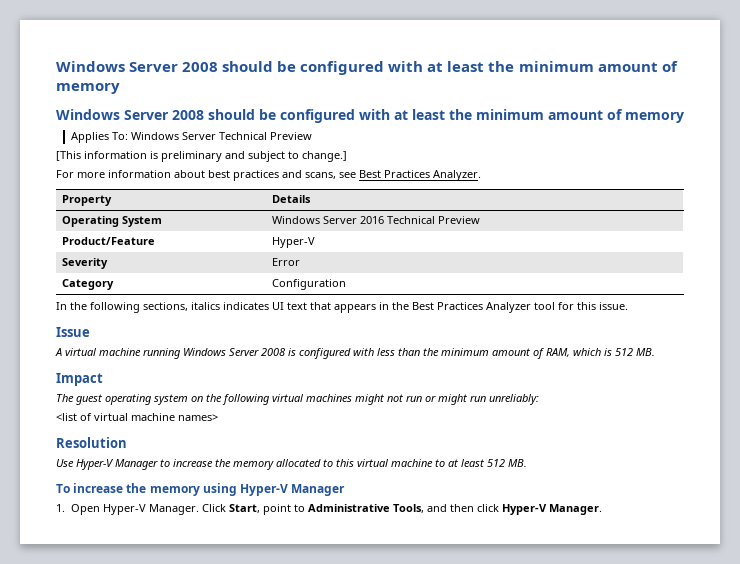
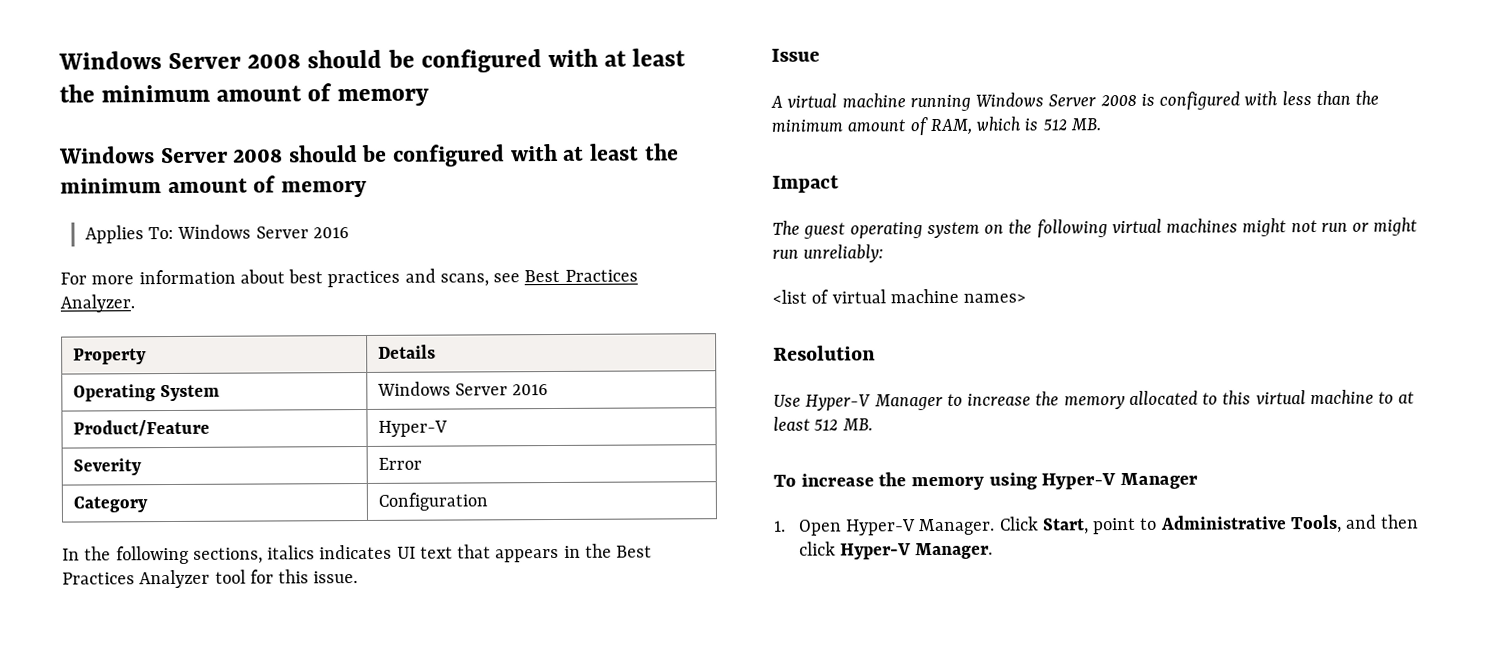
- Applies To: Windows Server Technical Preview
- [This information is preliminary and subject to change.]
+ Applies To: Windows Server 2016
- Operating System | Windows Server 2016 Technical Preview
+ Operating System | Windows Server 2016

